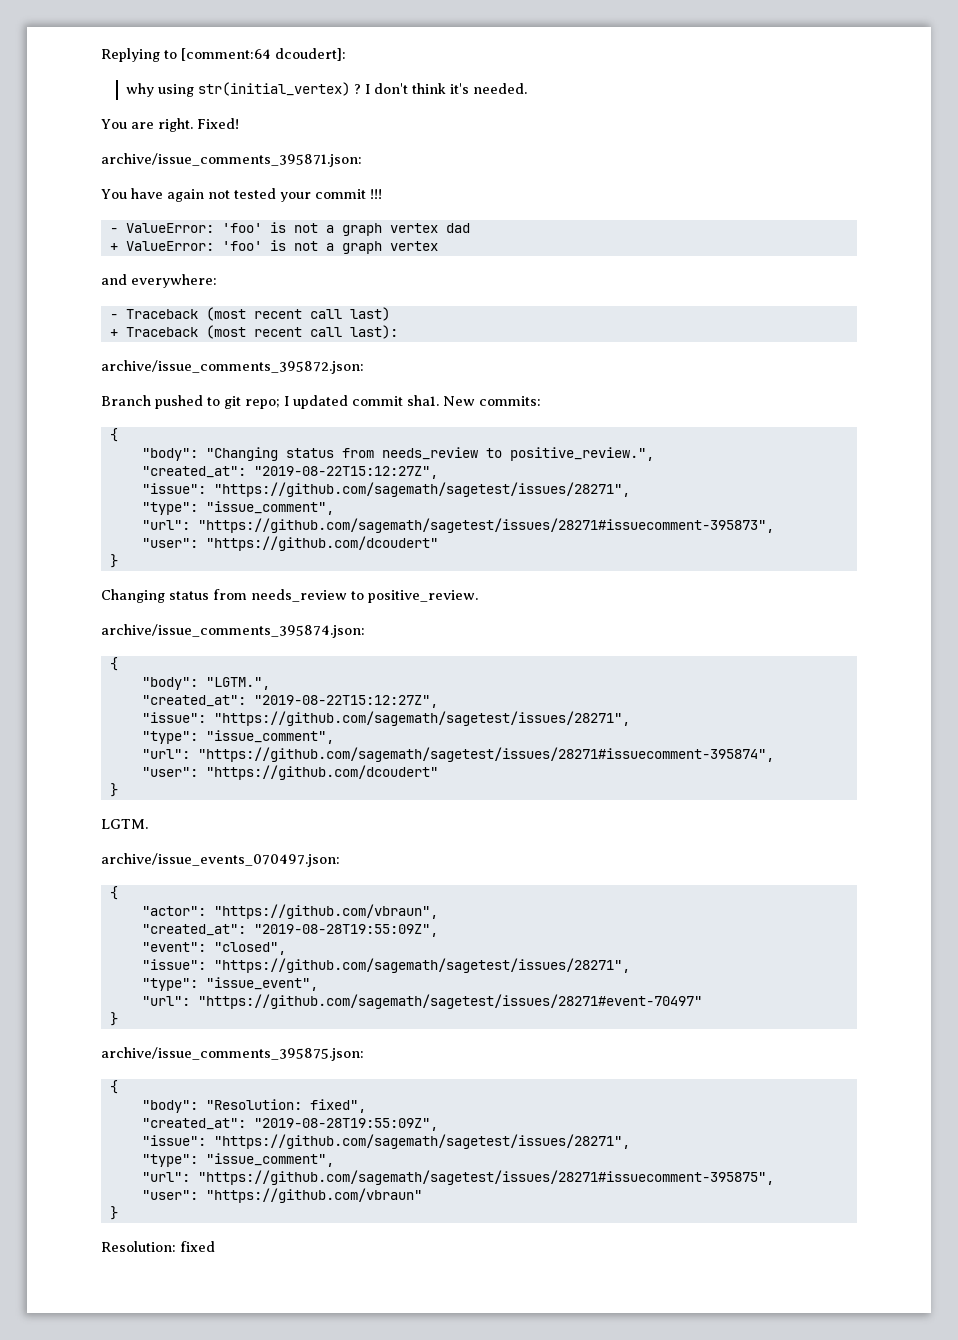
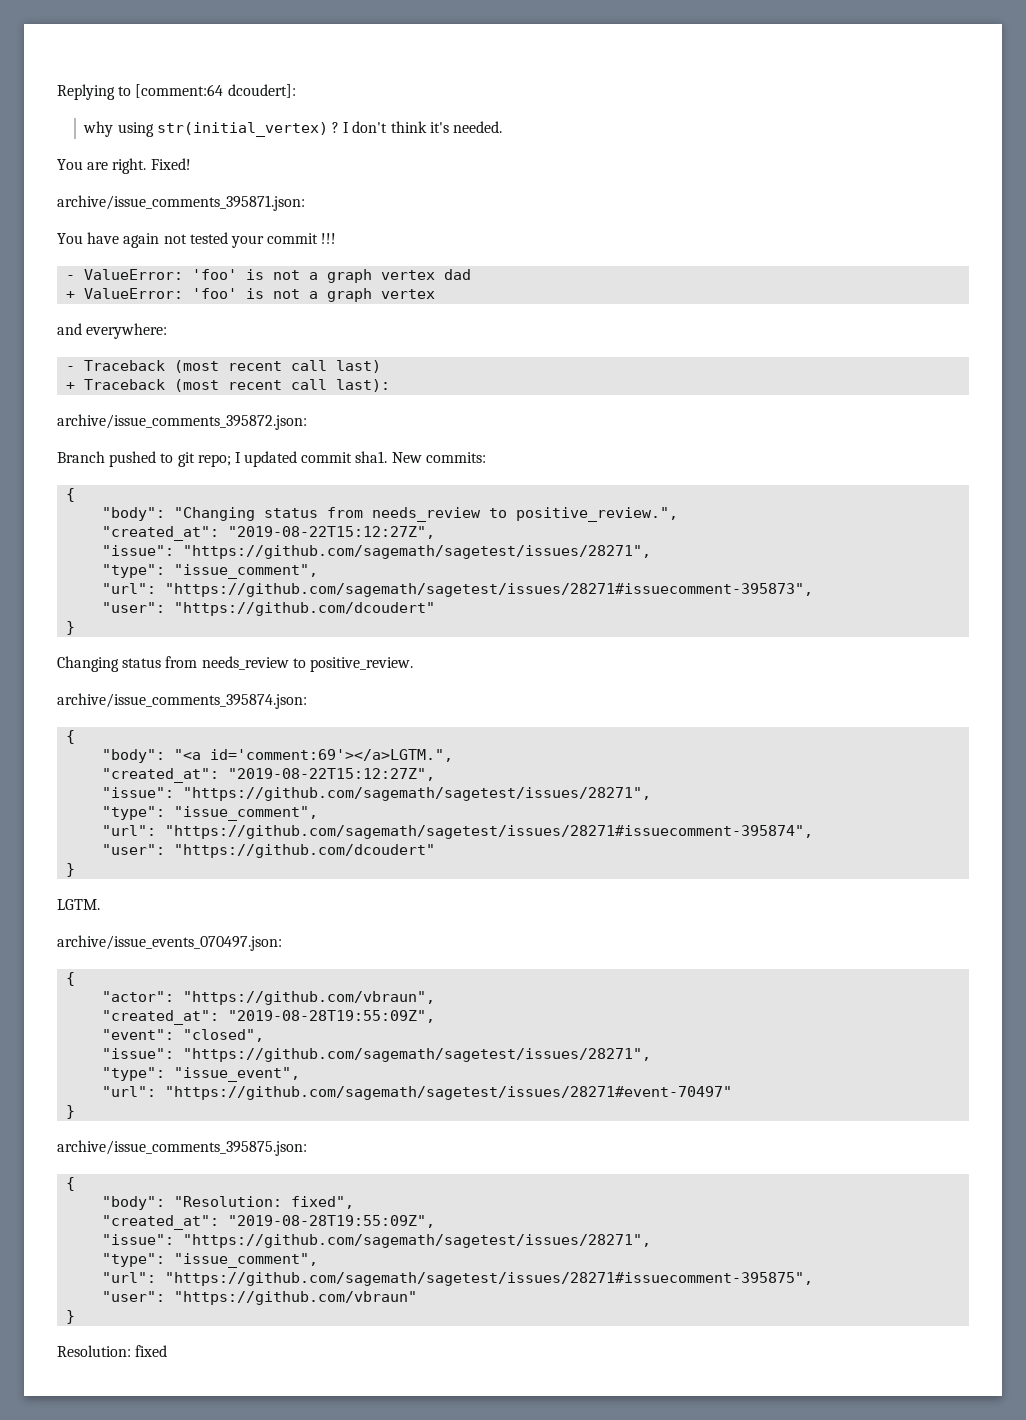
- "body": "LGTM.",
+ "body": "<a id='comment:69'></a>LGTM.",

